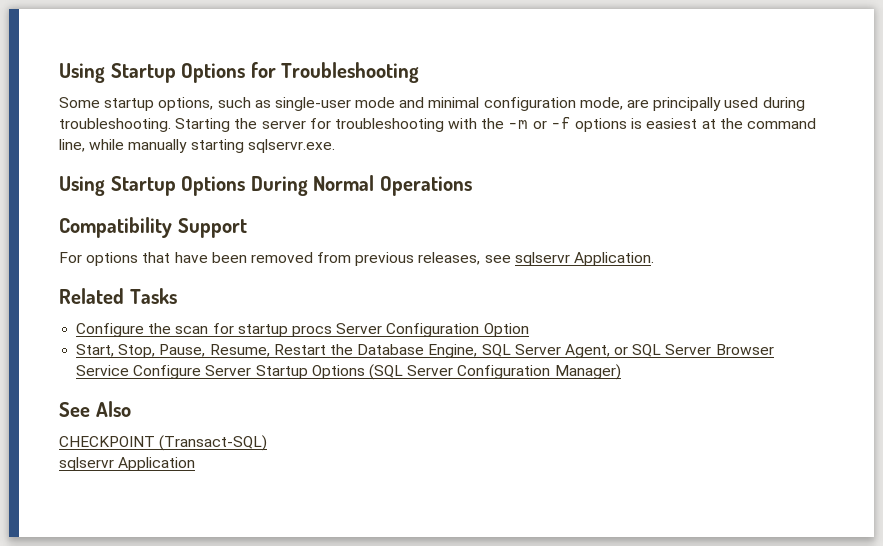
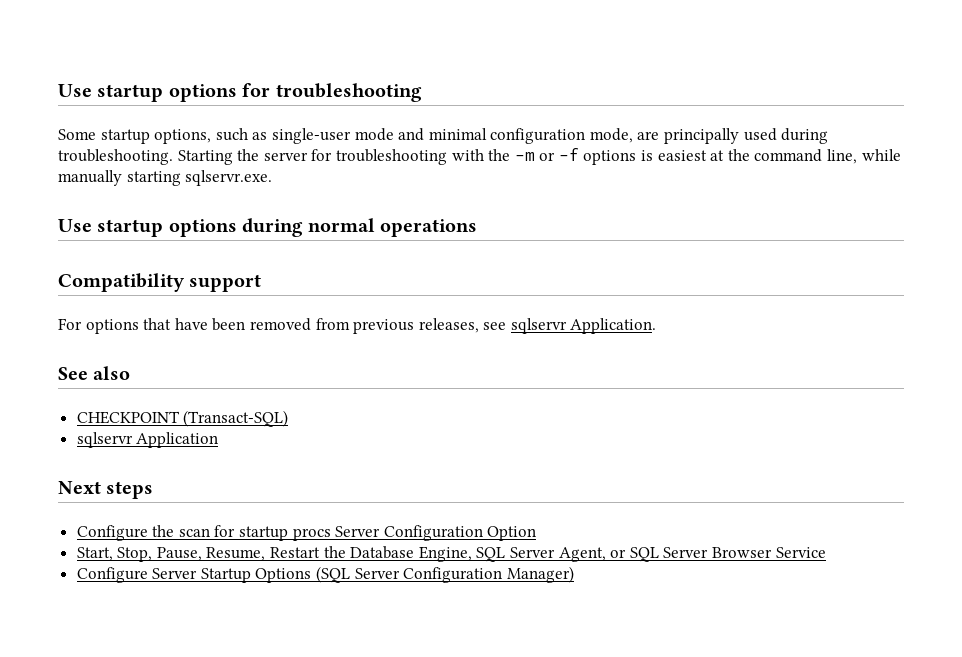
- Using Startup Options for Troubleshooting
+ Use startup options for troubleshooting
- Using Startup Options During Normal Operations
+ Use startup options during normal operations
- Compatibility Support
+ Compatibility support
- Related Tasks
+ See also
+ CHECKPOINT (Transact-SQL)
+ sqlservr Application
+ Next steps
- Start, Stop, Pause, Resume, Restart the Database Engine, SQL Server Agent, or SQL Server Browser Service Configure Server Startup Options (SQL Server Configuration Manager)
+ Start, Stop, Pause, Resume, Restart the Database Engine, SQL Server Agent, or SQL Server Browser Service
+ Configure Server Startup Options (SQL Server Configuration Manager)
- See Also
- CHECKPOINT (Transact-SQL)
- sqlservr Application

